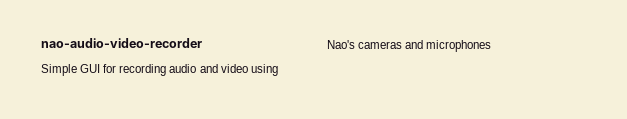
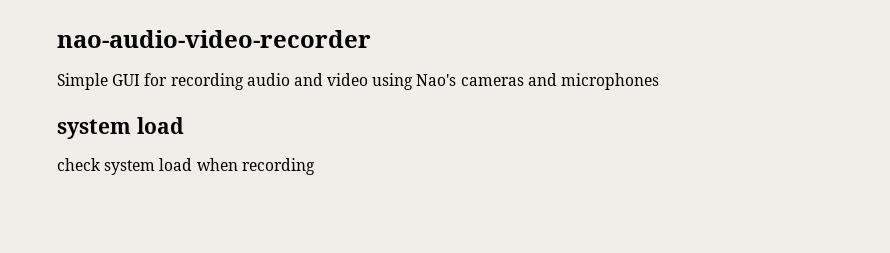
  Simple GUI for recording audio and video using Nao's cameras and microphones
+ system load
+ check system load when recording

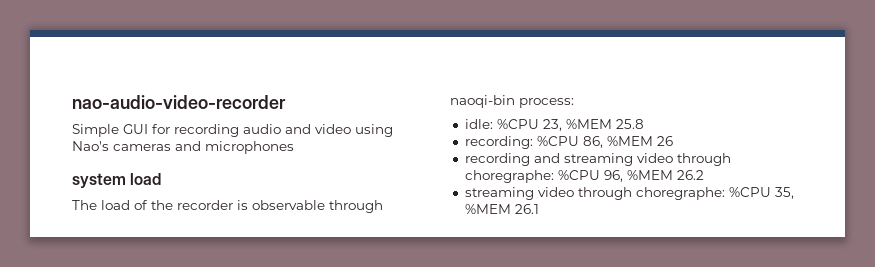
- check system load when recording
+ The load of the recorder is observable through naoqi-bin process:
+ idle: %CPU 23, %MEM 25.8
+ recording: %CPU 86, %MEM 26
+ recording and streaming video through choregraphe: %CPU 96, %MEM 26.2
+ streaming video through choregraphe: %CPU 35, %MEM 26.1

